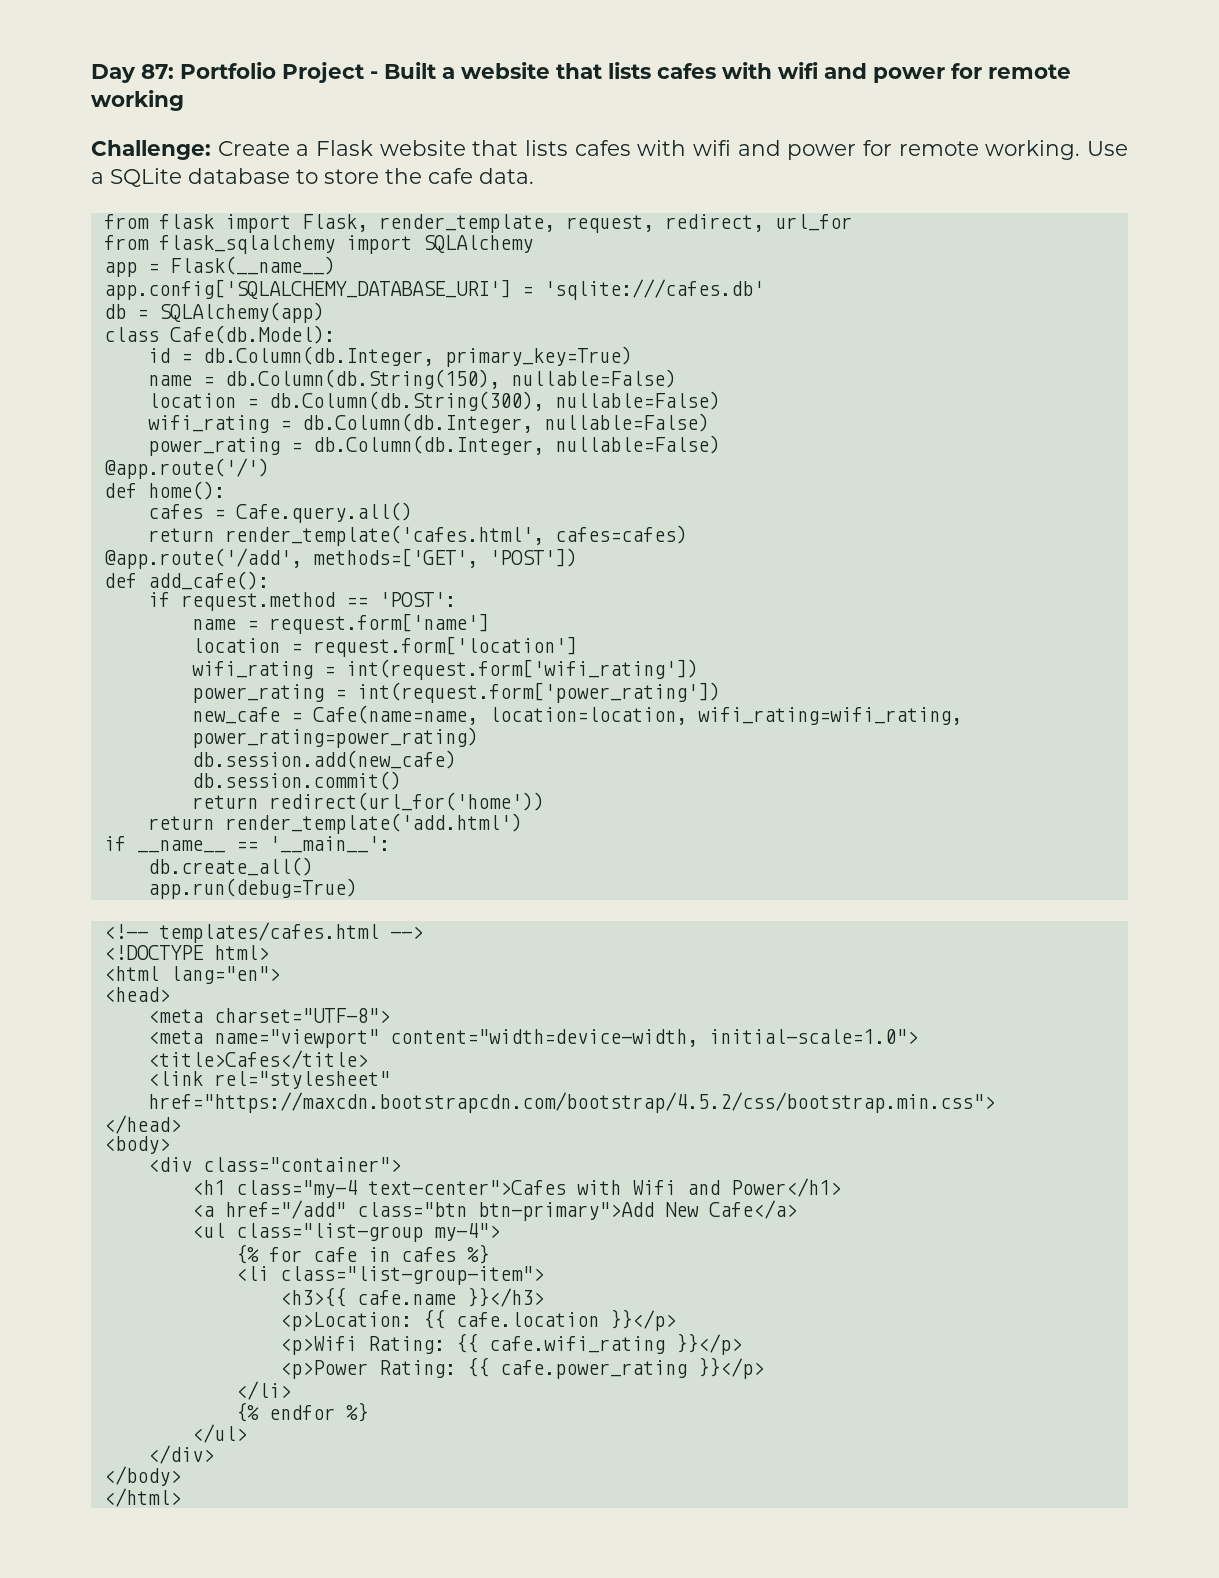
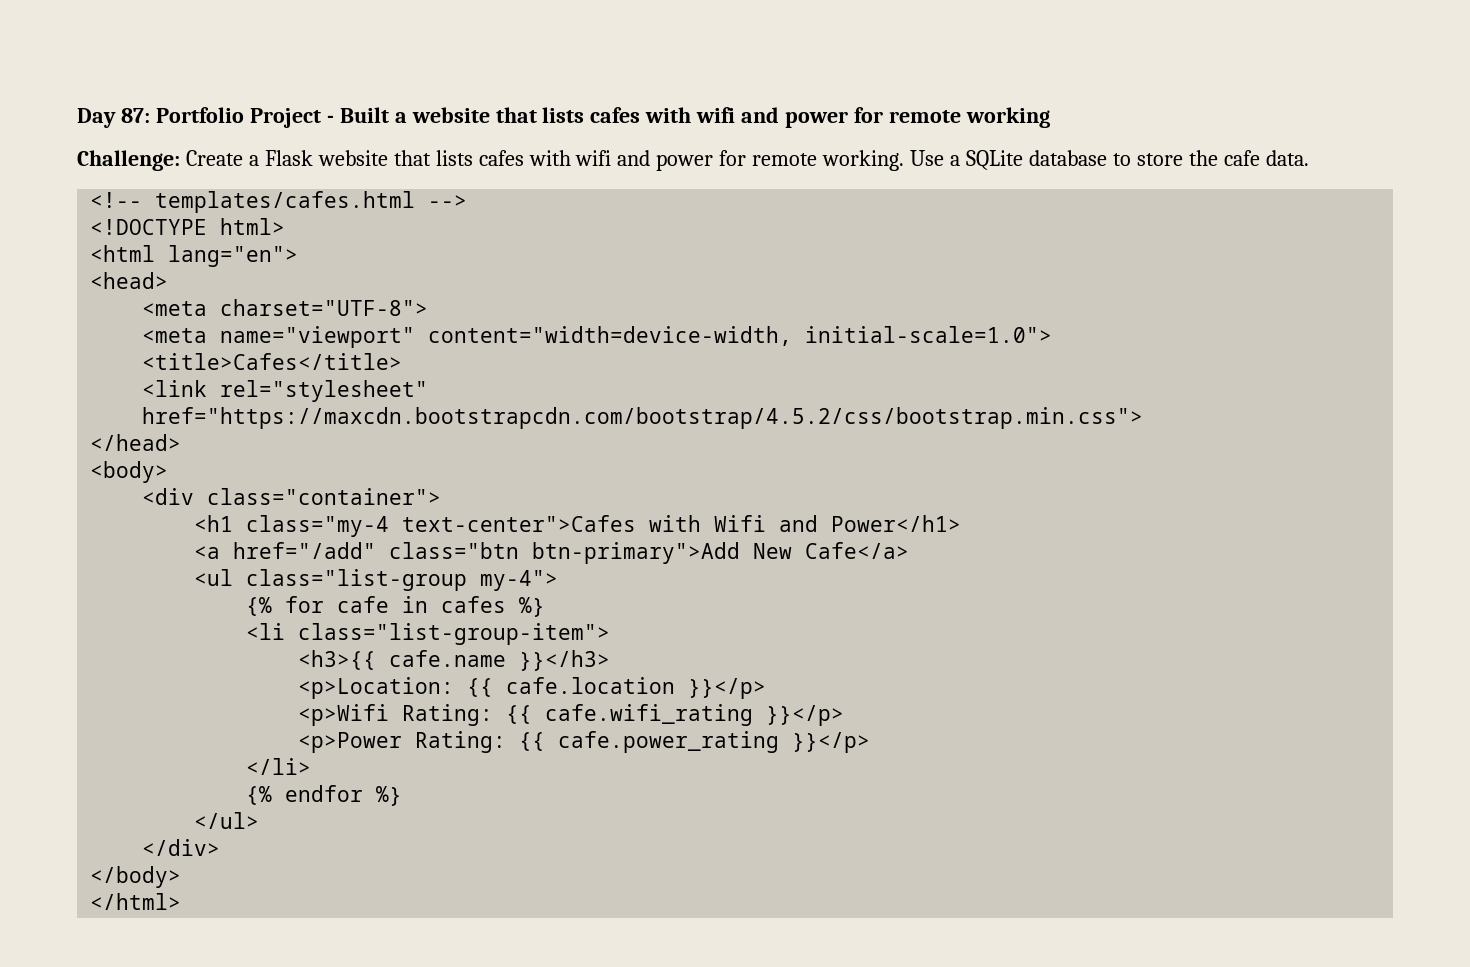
- from flask import Flask, render_template, request, redirect, url_for
- from flask_sqlalchemy import SQLAlchemy
- app = Flask(__name__)
- app.config['SQLALCHEMY_DATABASE_URI'] = 'sqlite:///cafes.db'
- db = SQLAlchemy(app)
- class Cafe(db.Model):
- id = db.Column(db.Integer, primary_key=True)
- name = db.Column(db.String(150), nullable=False)
- location = db.Column(db.String(300), nullable=False)
- wifi_rating = db.Column(db.Integer, nullable=False)
- power_rating = db.Column(db.Integer, nullable=False)
- @app.route('/')
- def home():
- cafes = Cafe.query.all()
- return render_template('cafes.html', cafes=cafes)
- @app.route('/add', methods=['GET', 'POST'])
- def add_cafe():
- if request.method == 'POST':
- name = request.form['name']
- location = request.form['location']
- wifi_rating = int(request.form['wifi_rating'])
- power_rating = int(request.form['power_rating'])
- new_cafe = Cafe(name=name, location=location, wifi_rating=wifi_rating, power_rating=power_rating)
- db.session.add(new_cafe)
- db.session.commit()
- return redirect(url_for('home'))
- return render_template('add.html')
- if __name__ == '__main__':
- db.create_all()
- app.run(debug=True)

